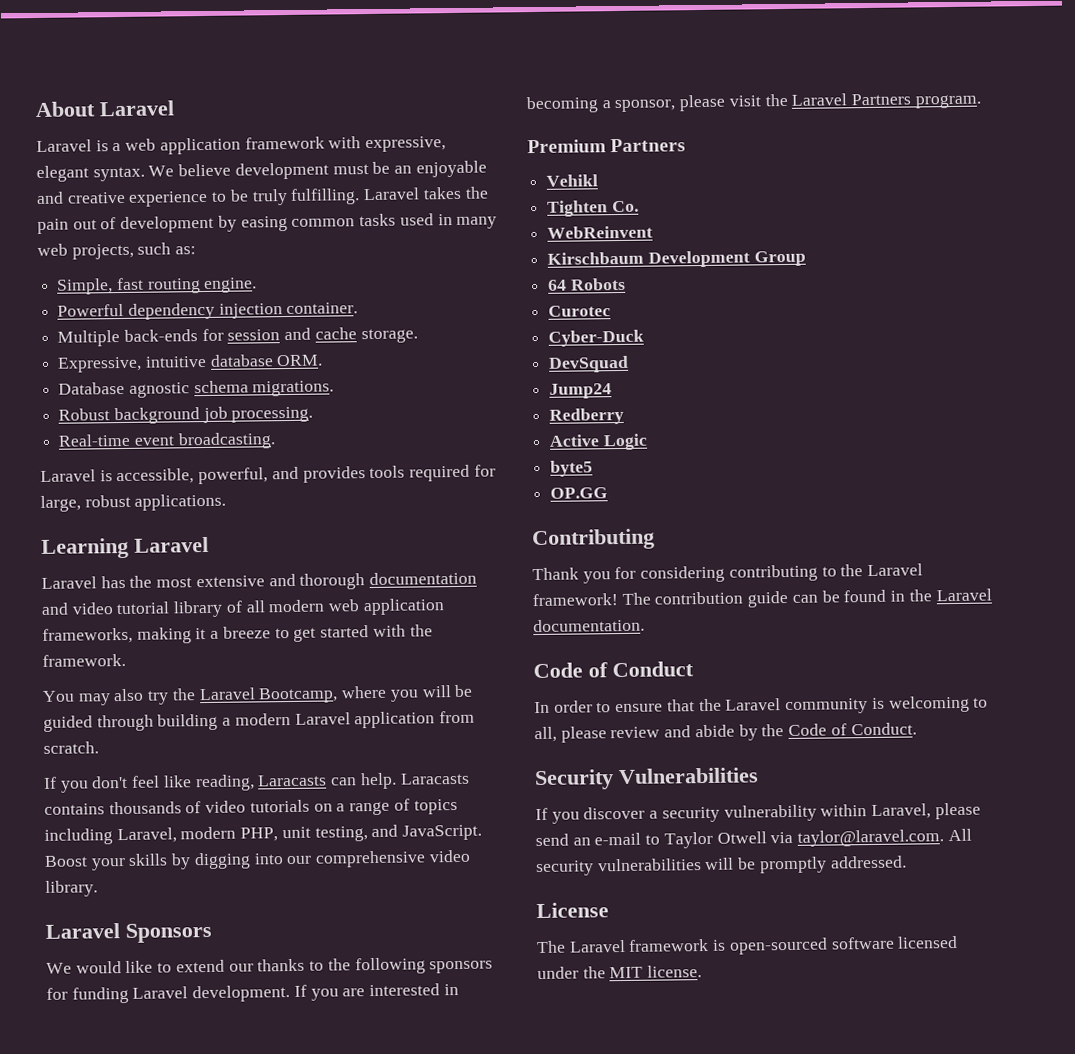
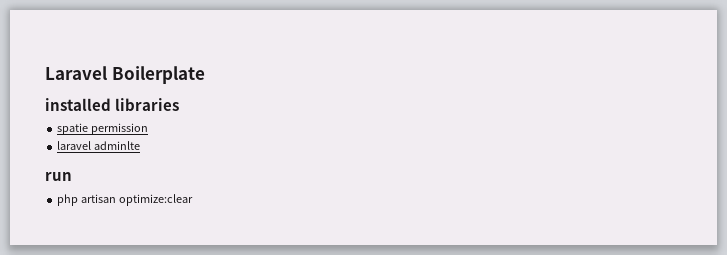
- About Laravel
- Laravel is a web application framework with expressive, elegant syntax. We believe development must be an enjoyable and creative experience to be truly fulfilling. Laravel takes the pain out of development by easing common tasks used in many web projects, such as:
- Simple, fast routing engine.
- Powerful dependency injection container.
- Multiple back-ends for session and cache storage.
- Expressive, intuitive database ORM.
- Database agnostic schema migrations.
- Robust background job processing.
- Real-time event broadcasting.
- Laravel is accessible, powerful, and provides tools required for large, robust applications.
- Learning Laravel
- Laravel has the most extensive and thorough documentation and video tutorial library of all modern web application frameworks, making it a breeze to get started with the framework.
- You may also try the Laravel Bootcamp, where you will be guided through building a modern Laravel application from scratch.
- If you don't feel like reading, Laracasts can help. Laracasts contains thousands of video tutorials on a range of topics including Laravel, modern PHP, unit testing, and JavaScript. Boost your skills by digging into our comprehensive video library.
- Laravel Sponsors
- We would like to extend our thanks to the following sponsors for funding Laravel development. If you are interested in becoming a sponsor, please visit the Laravel Partners program.
- Premium Partners
- Vehikl
- Tighten Co.
- WebReinvent
- Kirschbaum Development Group
- 64 Robots
- Curotec
- Cyber-Duck
- DevSquad
- Jump24
- Redberry
- Active Logic
- byte5
- OP.GG
- Contributing
- Thank you for considering contributing to the Laravel framework! The contribution guide can be found in the Laravel documentation.
- Code of Conduct
- In order to ensure that the Laravel community is welcoming to all, please review and abide by the Code of Conduct.
- Security Vulnerabilities
- If you discover a security vulnerability within Laravel, please send an e-mail to Taylor Otwell via taylor@laravel.com. All security vulnerabilities will be promptly addressed.
- License
- The Laravel framework is open-sourced software licensed under the MIT license.
+ Laravel Boilerplate
+ installed libraries
+ spatie permission
+ laravel adminlte
+ run
+ php artisan optimize:clear

